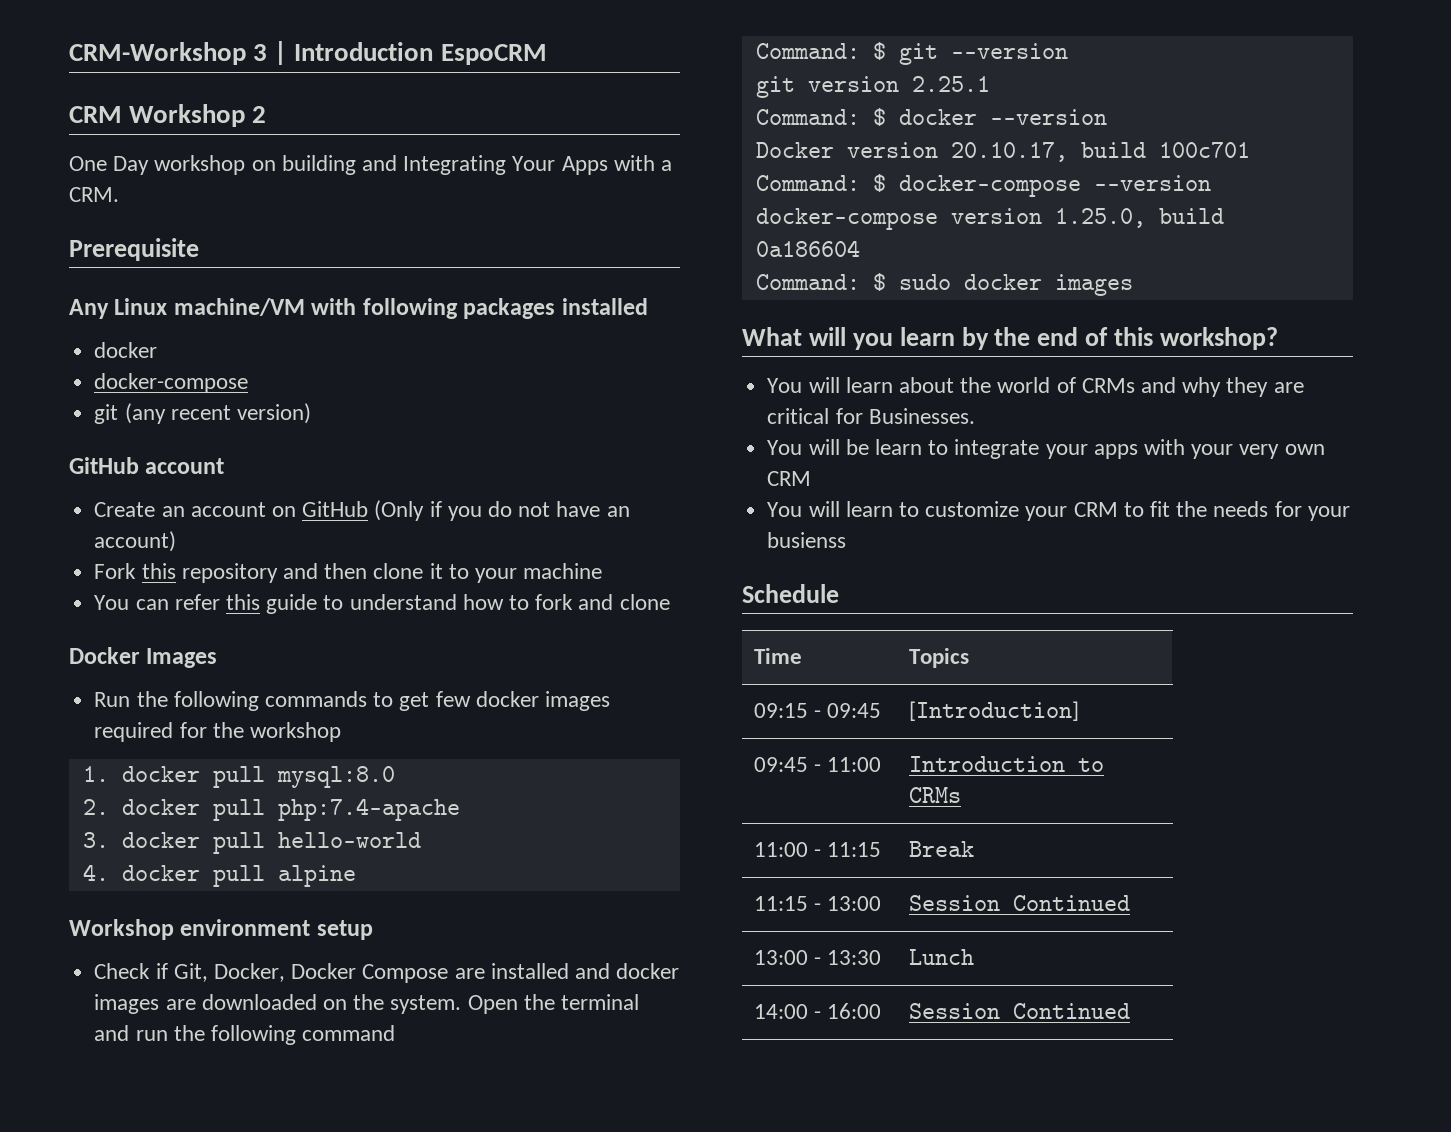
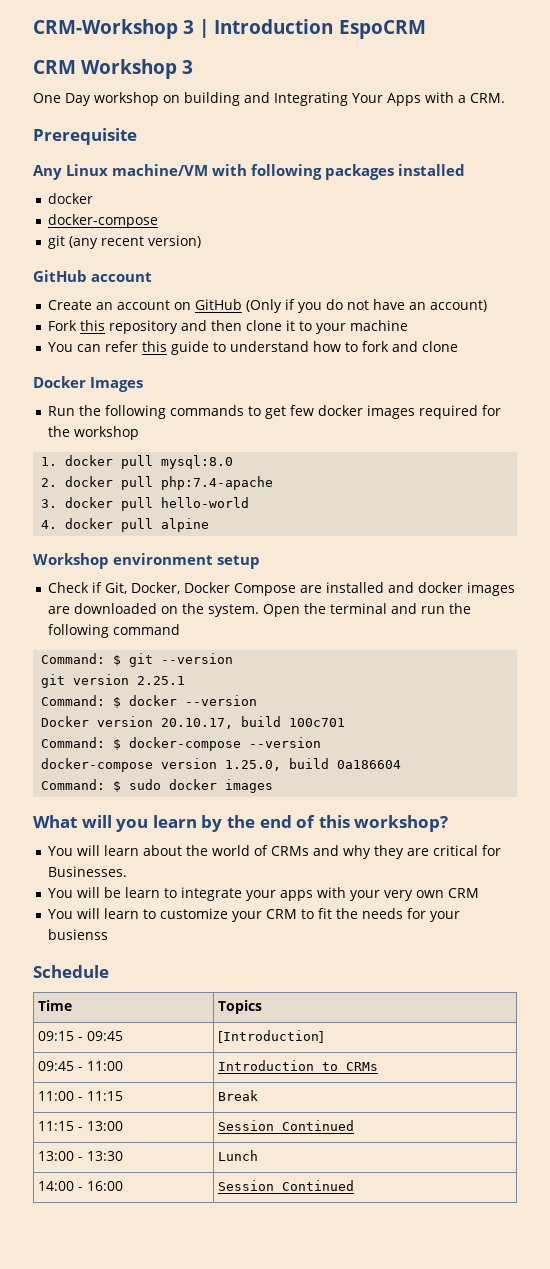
- CRM Workshop 2
+ CRM Workshop 3

